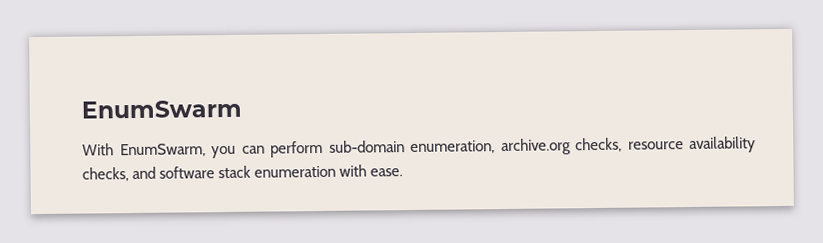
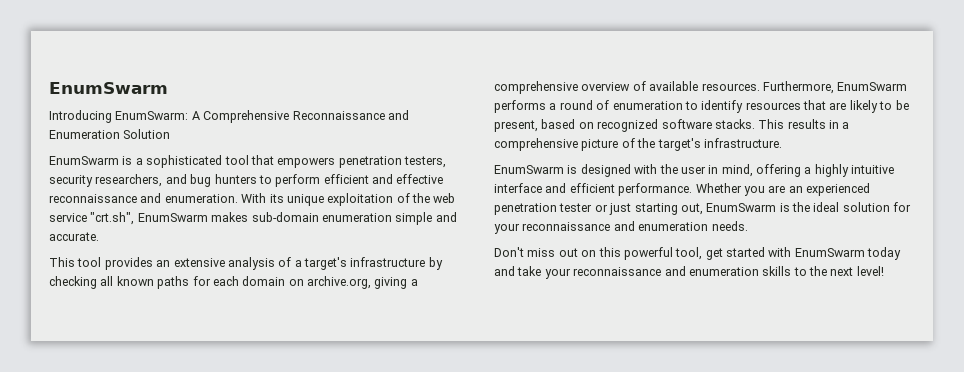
- With EnumSwarm, you can perform sub-domain enumeration, archive.org checks, resource availability checks, and software stack enumeration with ease.
+ Introducing EnumSwarm: A Comprehensive Reconnaissance and Enumeration Solution
+ EnumSwarm is a sophisticated tool that empowers penetration testers, security researchers, and bug hunters to perform efficient and effective reconnaissance and enumeration. With its unique exploitation of the web service "crt.sh", EnumSwarm makes sub-domain enumeration simple and accurate.
+ This tool provides an extensive analysis of a target's infrastructure by checking all known paths for each domain on archive.org, giving a comprehensive overview of available resources. Furthermore, EnumSwarm performs a round of enumeration to identify resources that are likely to be present, based on recognized software stacks. This results in a comprehensive picture of the target's infrastructure.
+ EnumSwarm is designed with the user in mind, offering a highly intuitive interface and efficient performance. Whether you are an experienced penetration tester or just starting out, EnumSwarm is the ideal solution for your reconnaissance and enumeration needs.
+ Don't miss out on this powerful tool, get started with EnumSwarm today and take your reconnaissance and enumeration skills to the next level!

